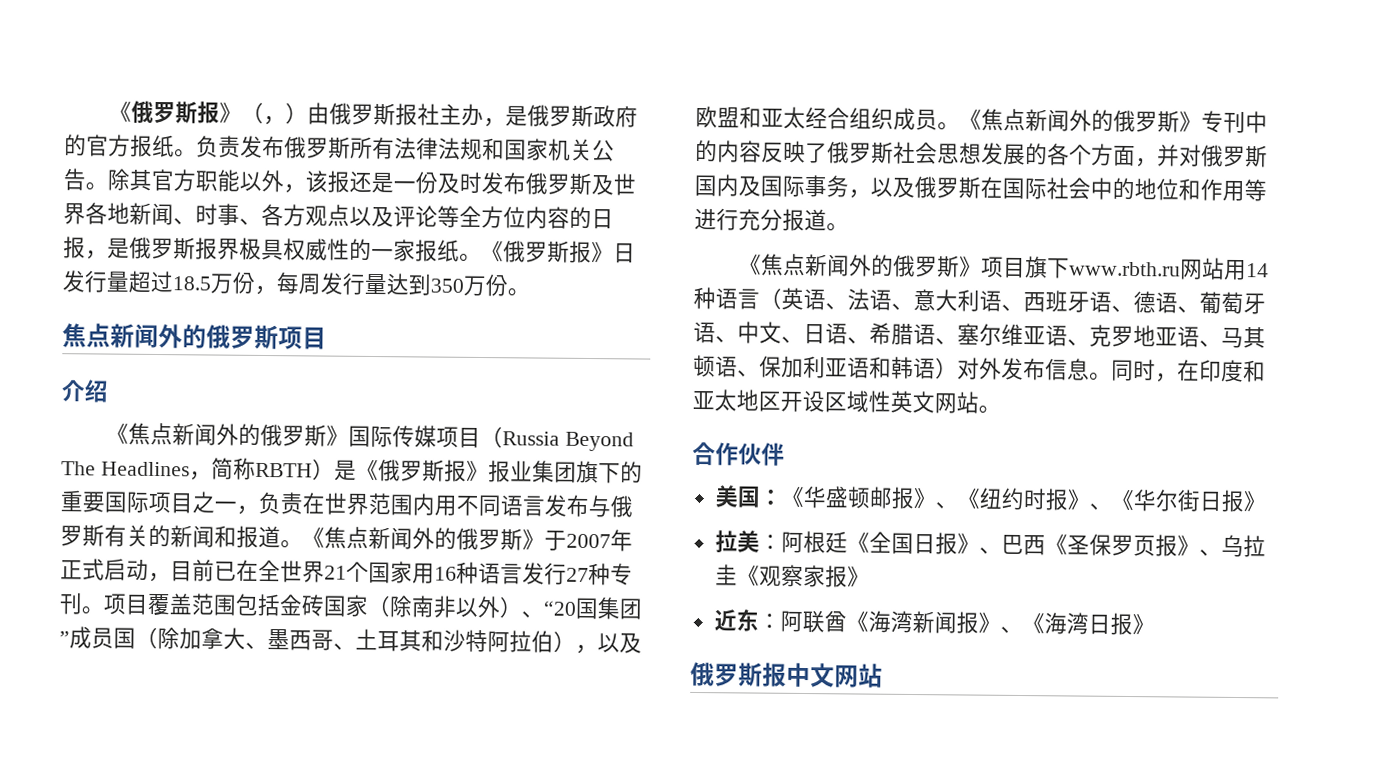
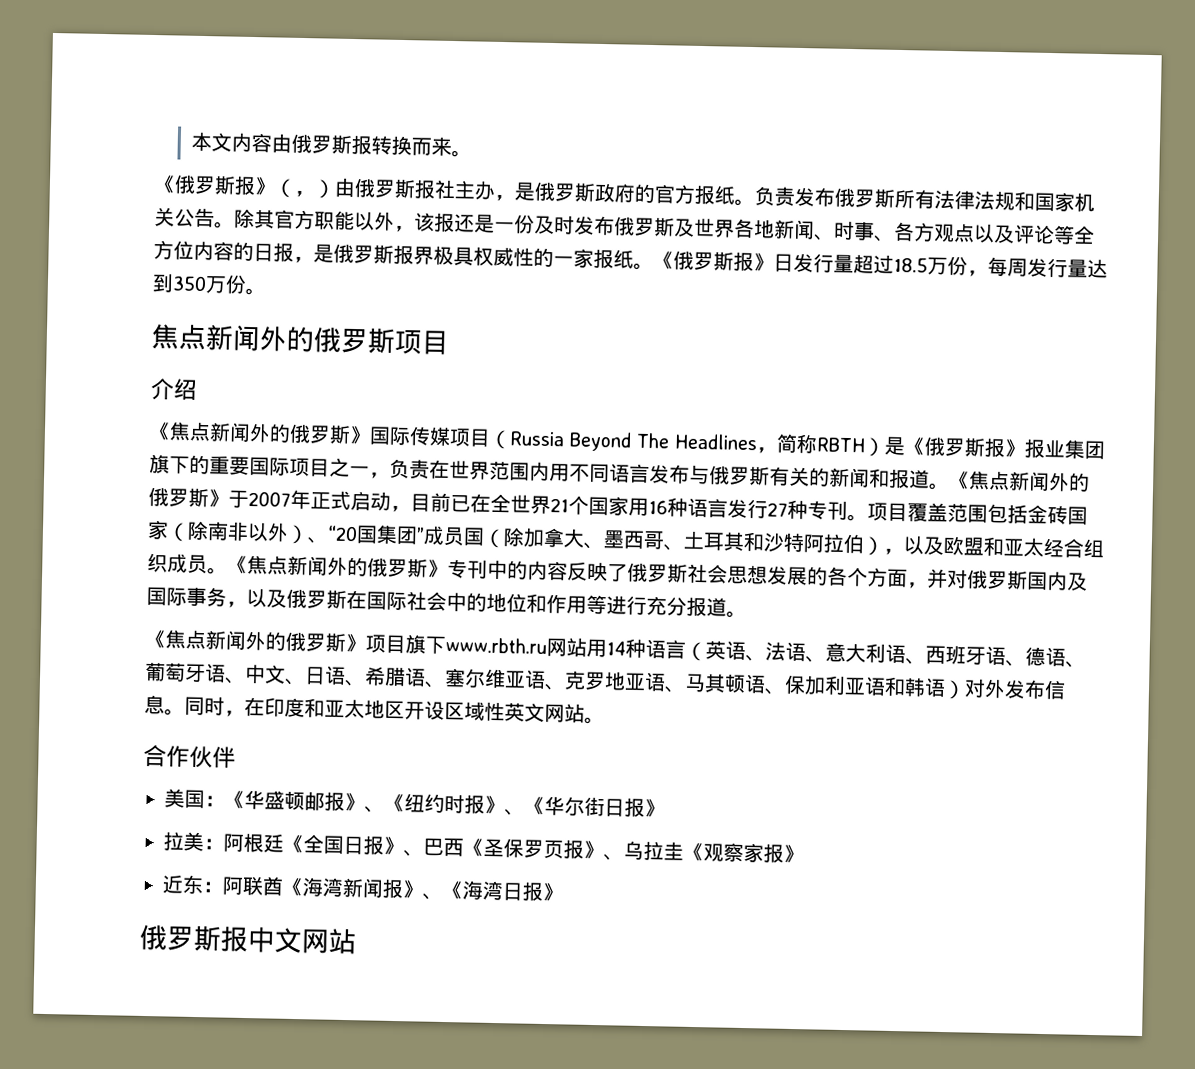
+ 本文内容由俄罗斯报转换而来。

